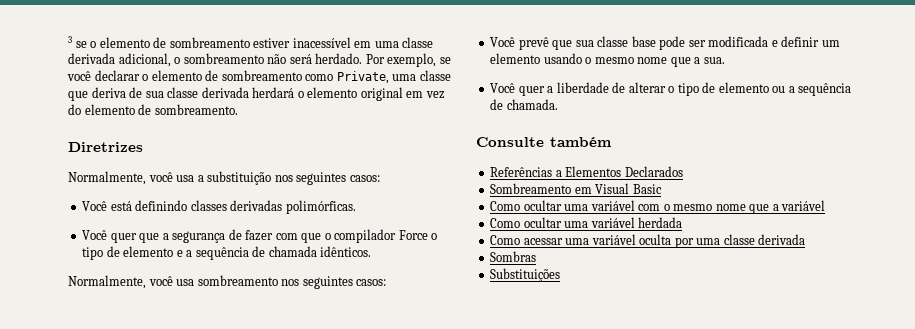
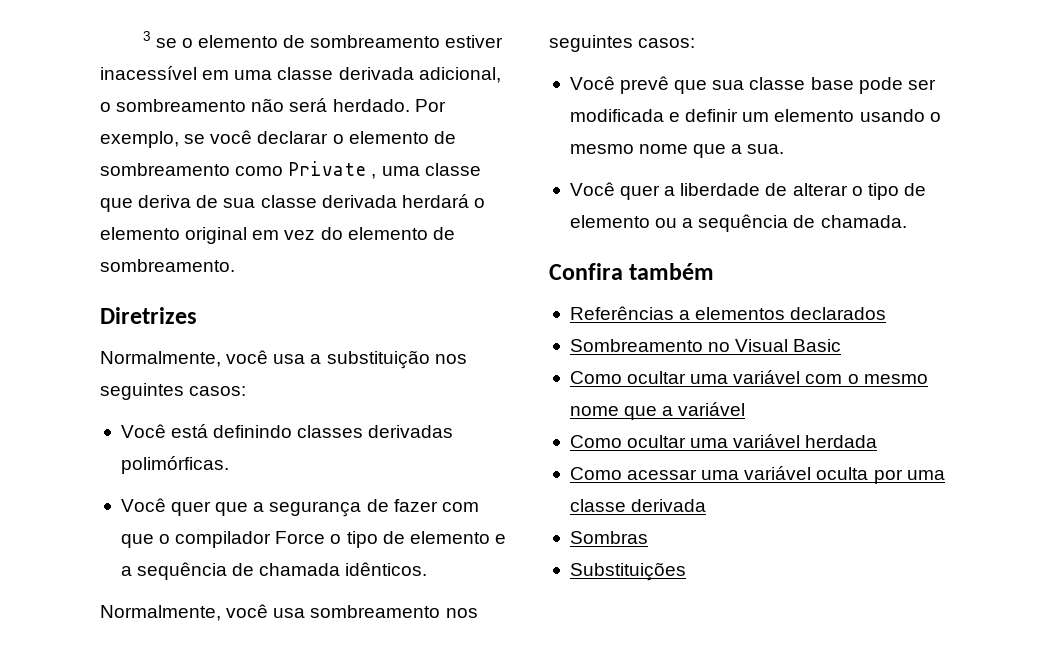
- Por exemplo, se você declarar o elemento de sombreamento como Private, uma classe que deriva de sua classe derivada herdará o elemento original em vez do elemento de sombreamento.
+ Por exemplo, se você declarar o elemento de sombreamento como Private , uma classe que deriva de sua classe derivada herdará o elemento original em vez do elemento de sombreamento.
- Consulte também
+ Confira também
- Referências a Elementos Declarados
+ Referências a elementos declarados
- Sombreamento em Visual Basic
+ Sombreamento no Visual Basic

